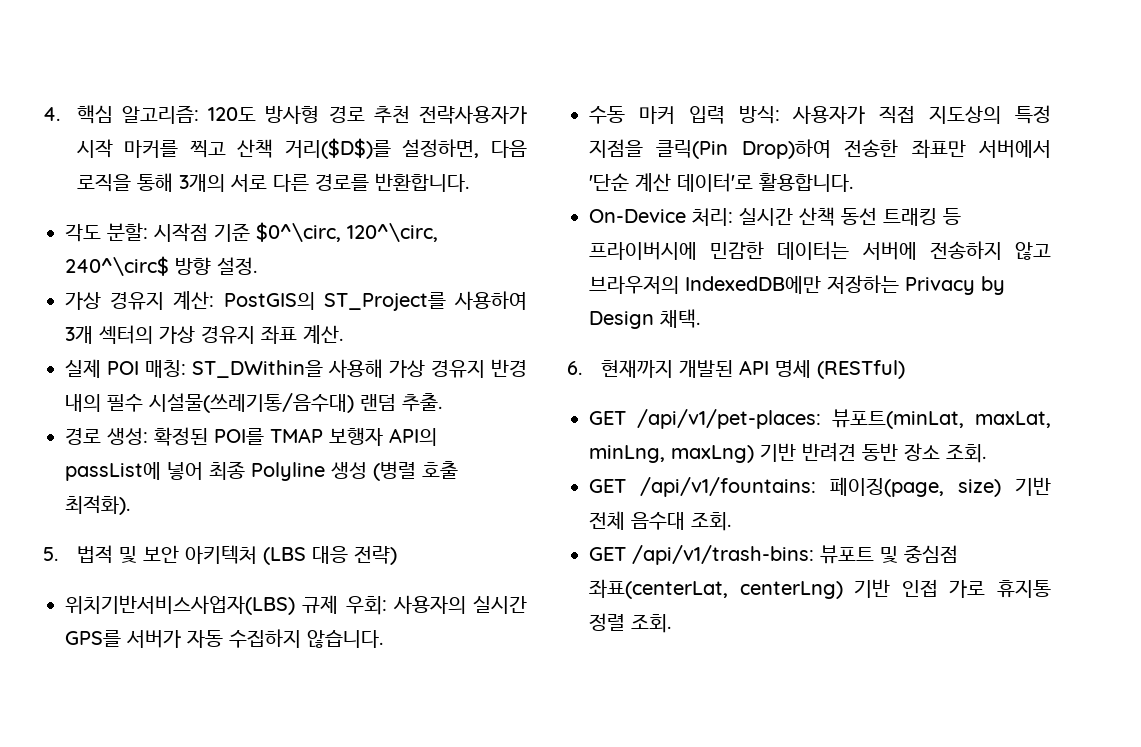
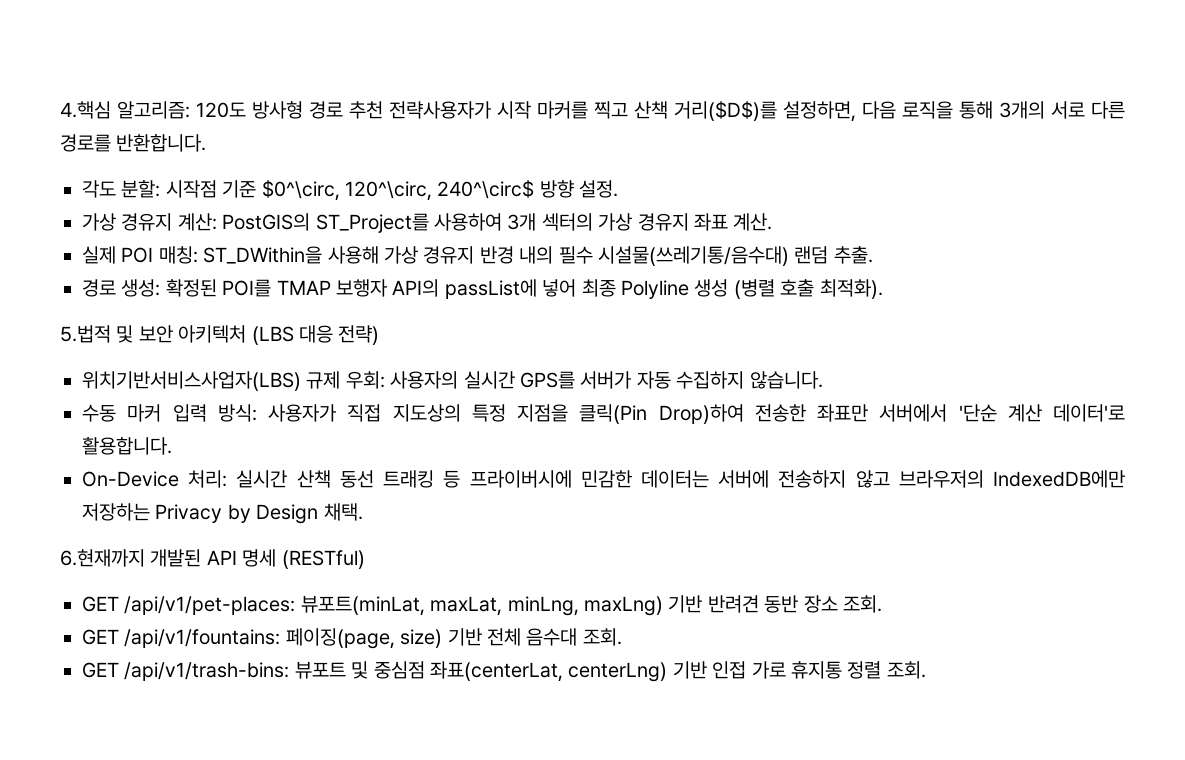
- 4. 핵심 알고리즘: 120도 방사형 경로 추천 전략사용자가 시작 마커를 찍고 산책 거리($D$)를 설정하면, 다음 로직을 통해 3개의 서로 다른 경로를 반환합니다.
+ 4.핵심 알고리즘: 120도 방사형 경로 추천 전략사용자가 시작 마커를 찍고 산책 거리($D$)를 설정하면, 다음 로직을 통해 3개의 서로 다른 경로를 반환합니다.
- 5. 법적 및 보안 아키텍처 (LBS 대응 전략)
+ 5.법적 및 보안 아키텍처 (LBS 대응 전략)
- 6. 현재까지 개발된 API 명세 (RESTful)
+ 6.현재까지 개발된 API 명세 (RESTful)

